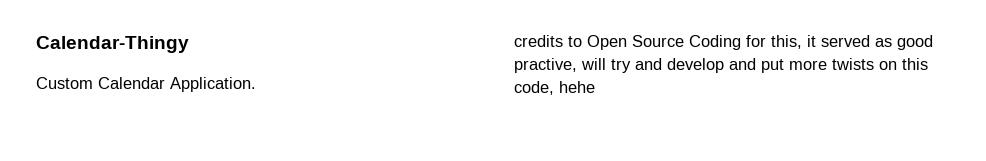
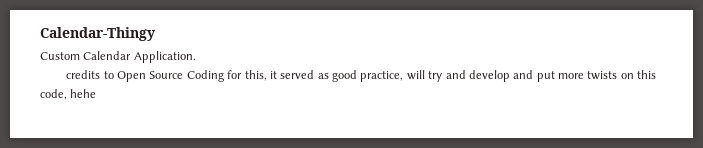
- credits to Open Source Coding for this, it served as good practive, will try and develop and put more twists on this code, hehe
+ credits to Open Source Coding for this, it served as good practice, will try and develop and put more twists on this code, hehe

